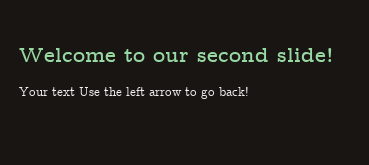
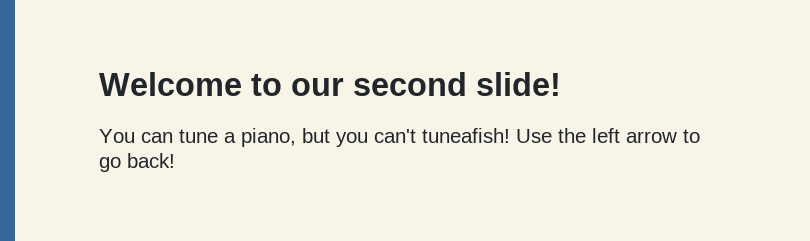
- Your text Use the left arrow to go back!
+ You can tune a piano, but you can't tuneafish! Use the left arrow to go back!

